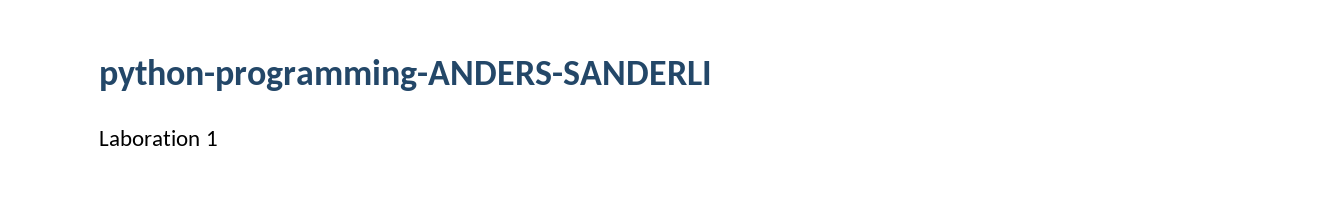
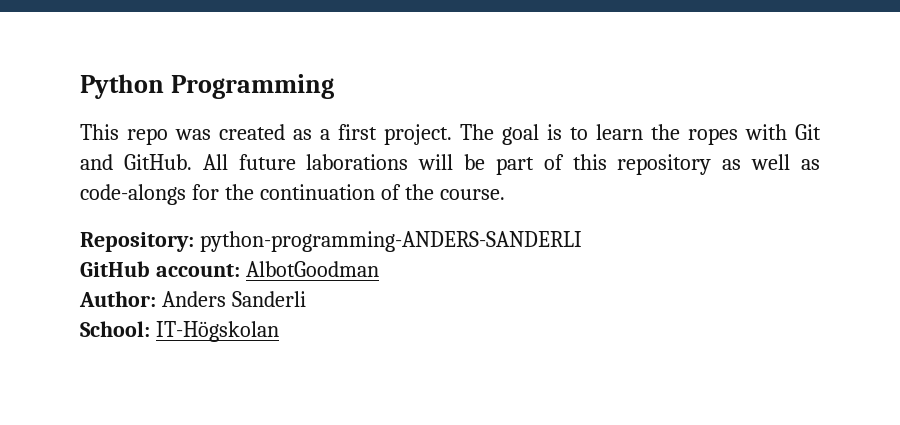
- python-programming-ANDERS-SANDERLI
- Laboration 1
+ Python Programming
+ This repo was created as a first project. The goal is to learn the ropes with Git and GitHub. All future laborations will be part of this repository as well as code-alongs for the continuation of the course.
+ Repository: python-programming-ANDERS-SANDERLI
+ GitHub account: AlbotGoodman
+ Author: Anders Sanderli
+ School: IT-Högskolan

